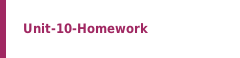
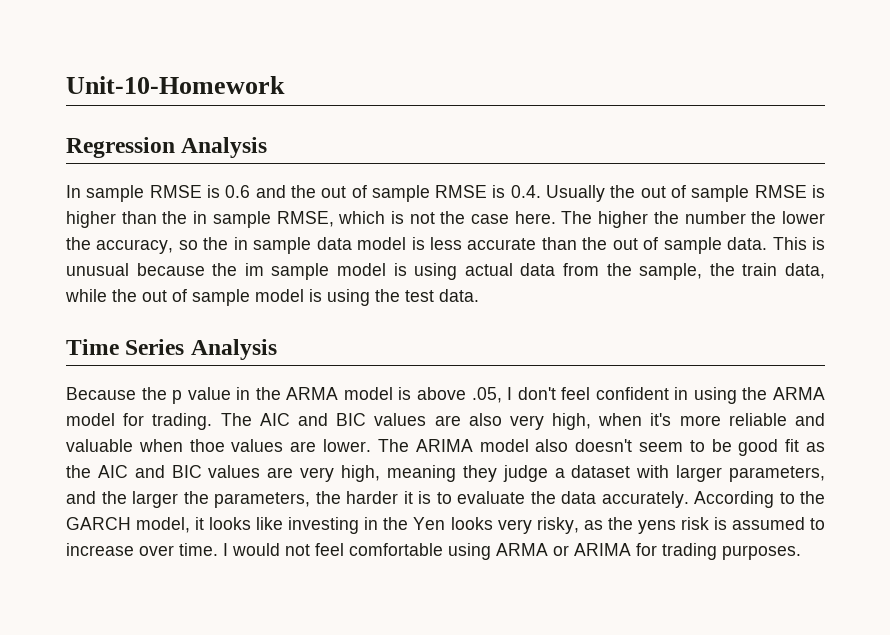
+ Regression Analysis
+ In sample RMSE is 0.6 and the out of sample RMSE is 0.4. Usually the out of sample RMSE is higher than the in sample RMSE, which is not the case here. The higher the number the lower the accuracy, so the in sample data model is less accurate than the out of sample data. This is unusual because the im sample model is using actual data from the sample, the train data, while the out of sample model is using the test data.
+ Time Series Analysis
+ Because the p value in the ARMA model is above .05, I don't feel confident in using the ARMA model for trading. The AIC and BIC values are also very high, when it's more reliable and valuable when thoe values are lower. The ARIMA model also doesn't seem to be good fit as the AIC and BIC values are very high, meaning they judge a dataset with larger parameters, and the larger the parameters, the harder it is to evaluate the data accurately. According to the GARCH model, it looks like investing in the Yen looks very risky, as the yens risk is assumed to increase over time. I would not feel comfortable using ARMA or ARIMA for trading purposes.

